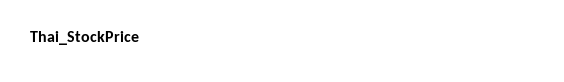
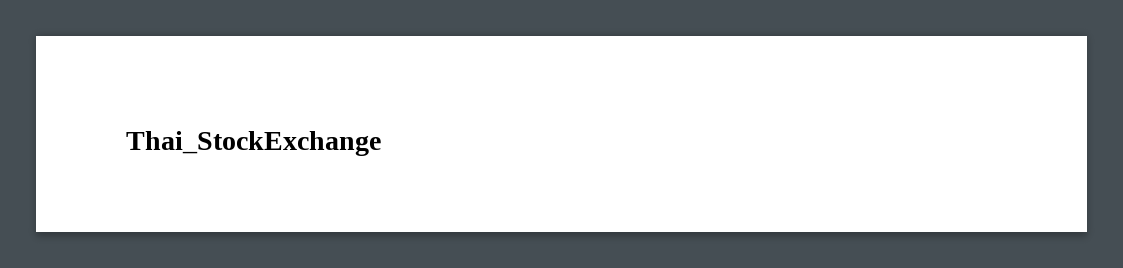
- Thai_StockPrice
+ Thai_StockExchange

